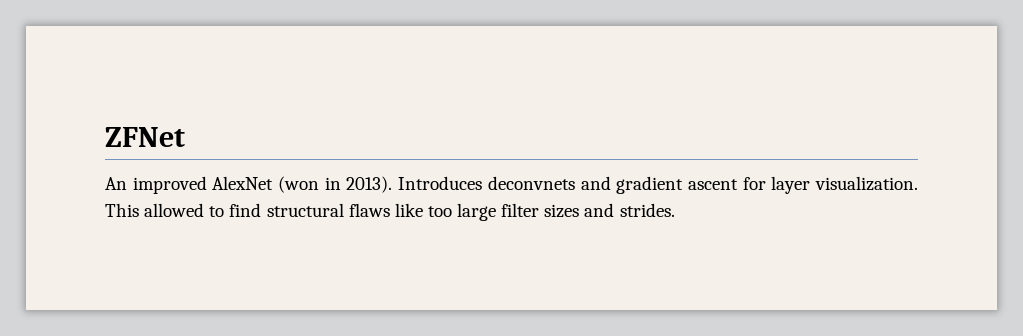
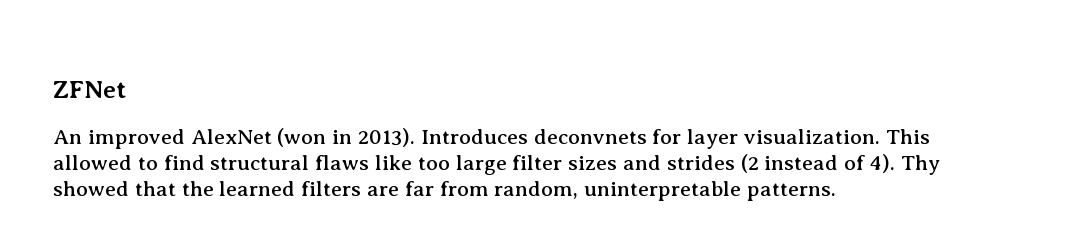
- Introduces deconvnets and gradient ascent for layer visualization.
+ Introduces deconvnets for layer visualization.
- This allowed to find structural flaws like too large filter sizes and strides.
+ This allowed to find structural flaws like too large filter sizes and strides (2 instead of 4). Thy showed that the learned filters are far from random, uninterpretable patterns.

